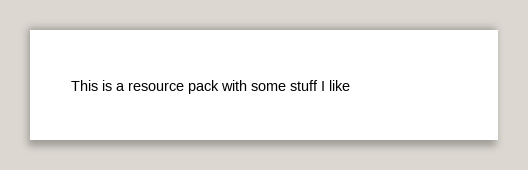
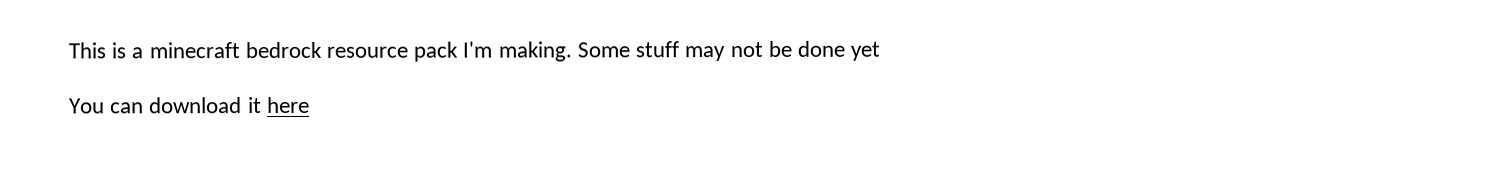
- This is a resource pack with some stuff I like
+ This is a minecraft bedrock resource pack I'm making. Some stuff may not be done yet
+ You can download it here

